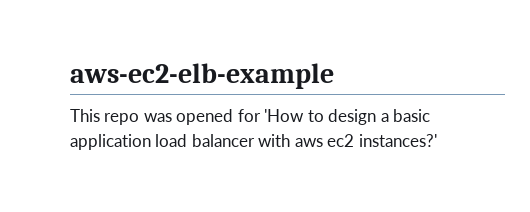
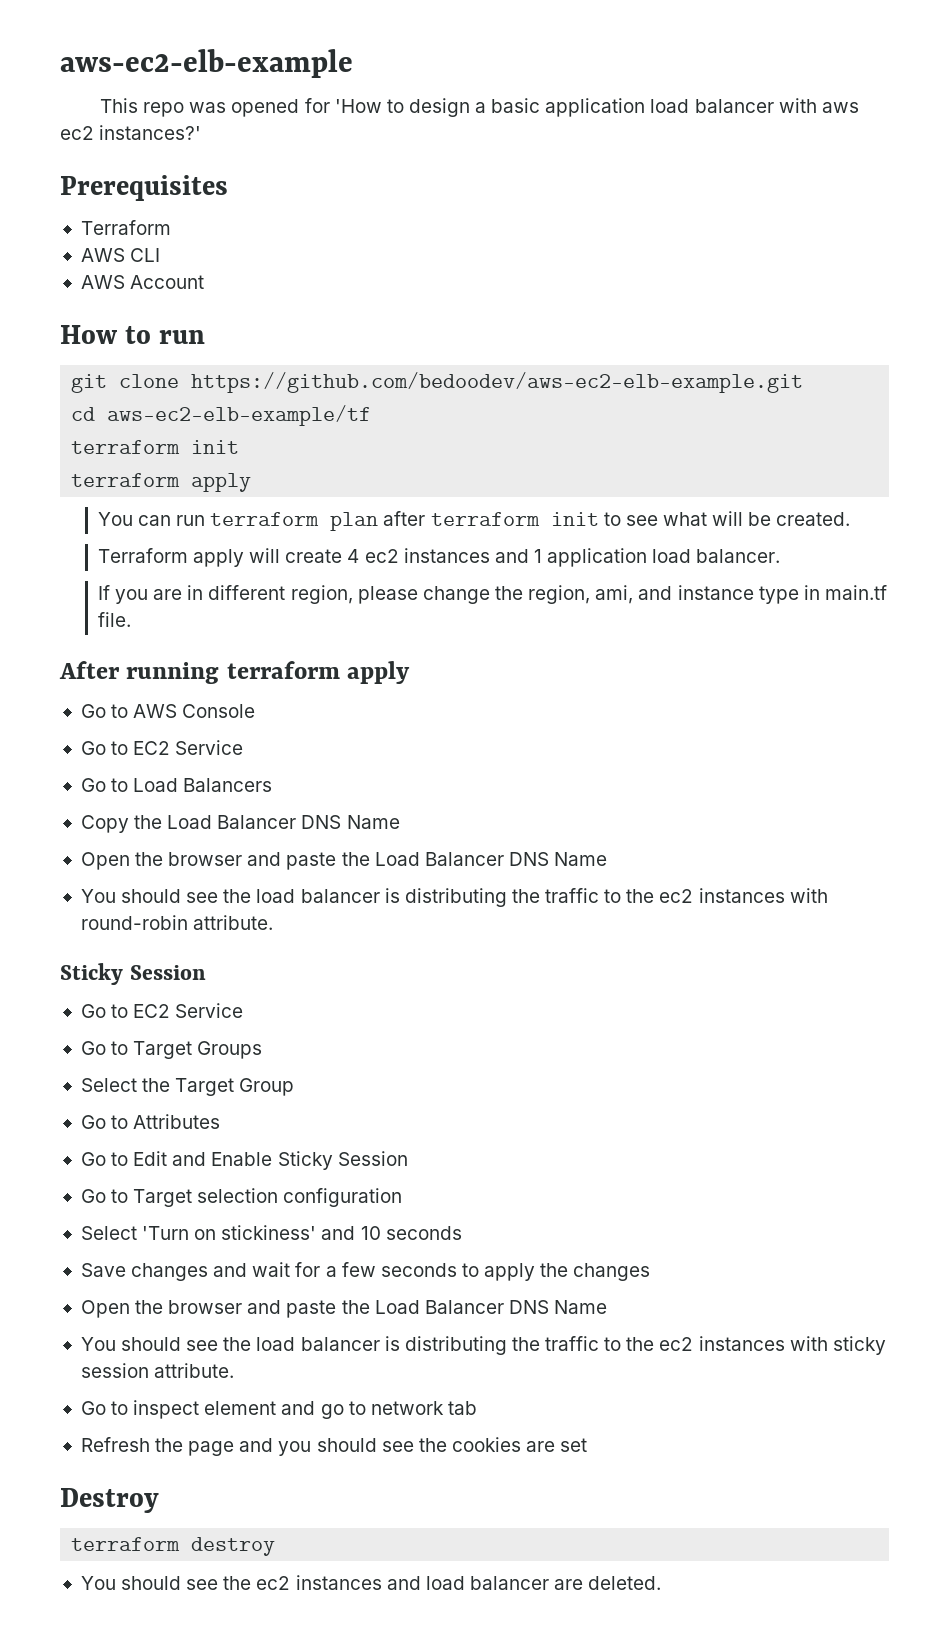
+ Prerequisites
+ Terraform
+ AWS CLI
+ AWS Account
+ How to run
+ git clone https://github.com/bedoodev/aws-ec2-elb-example.git
+ cd aws-ec2-elb-example/tf
+ terraform init
+ terraform apply
+ You can run terraform plan after terraform init to see what will be created.
+ Terraform apply will create 4 ec2 instances and 1 application load balancer.
+ If you are in different region, please change the region, ami, and instance type in main.tf file.
+ After running terraform apply
+ Go to AWS Console
+ Go to EC2 Service
+ Go to Load Balancers
+ Copy the Load Balancer DNS Name
+ Open the browser and paste the Load Balancer DNS Name
+ You should see the load balancer is distributing the traffic to the ec2 instances with round-robin attribute.
+ Sticky Session
+ Go to EC2 Service
+ Go to Target Groups
+ Select the Target Group
+ Go to Attributes
+ Go to Edit and Enable Sticky Session
+ Go to Target selection configuration
+ Select 'Turn on stickiness' and 10 seconds
+ Save changes and wait for a few seconds to apply the changes
+ Open the browser and paste the Load Balancer DNS Name
+ You should see the load balancer is distributing the traffic to the ec2 instances with sticky session attribute.
+ Go to inspect element and go to network tab
+ Refresh the page and you should see the cookies are set
+ Destroy
+ terraform destroy
+ You should see the ec2 instances and load balancer are deleted.

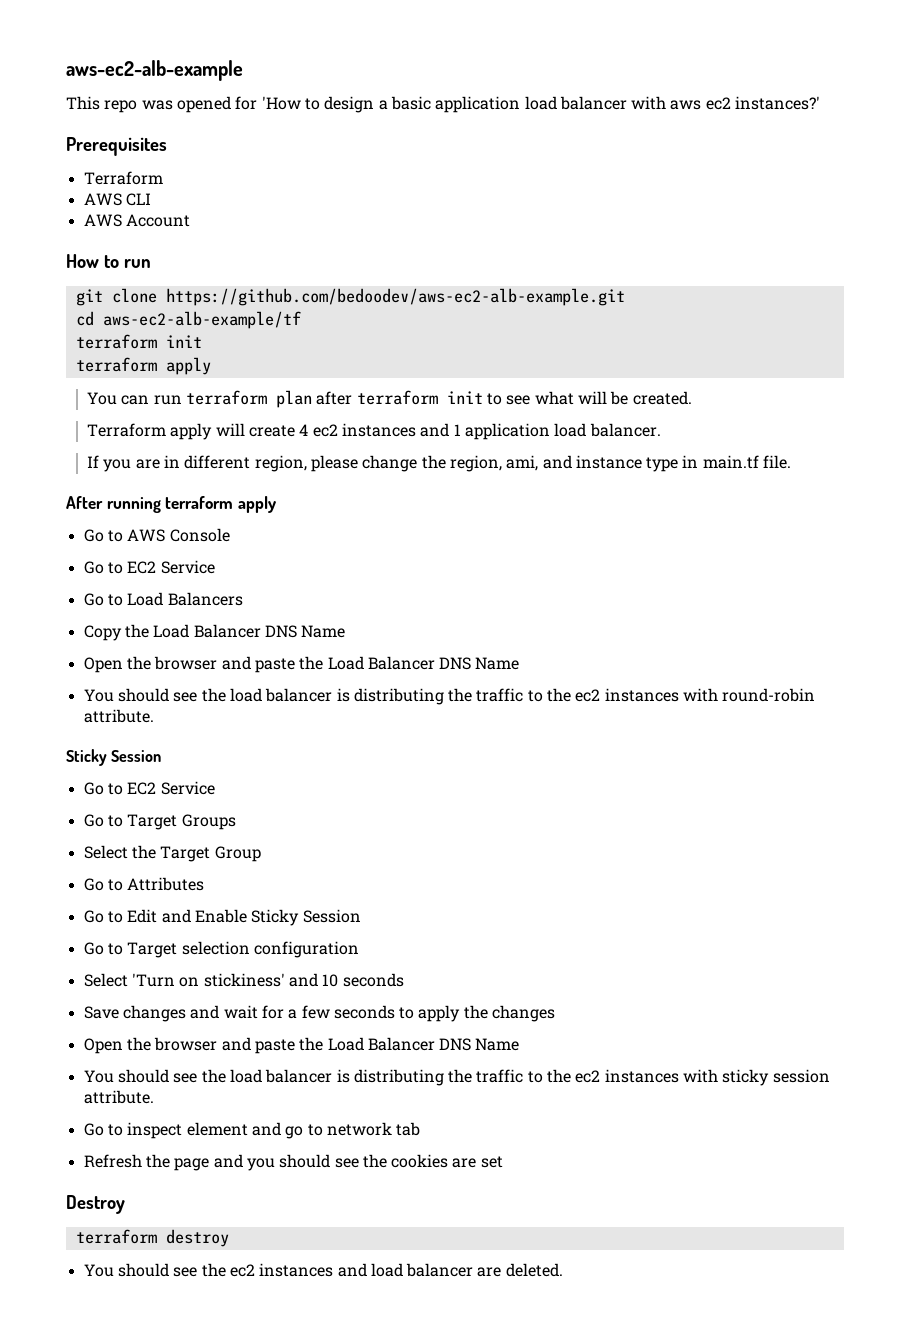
- aws-ec2-elb-example
+ aws-ec2-alb-example
- git clone https://github.com/bedoodev/aws-ec2-elb-example.git
+ git clone https://github.com/bedoodev/aws-ec2-alb-example.git
- cd aws-ec2-elb-example/tf
+ cd aws-ec2-alb-example/tf

